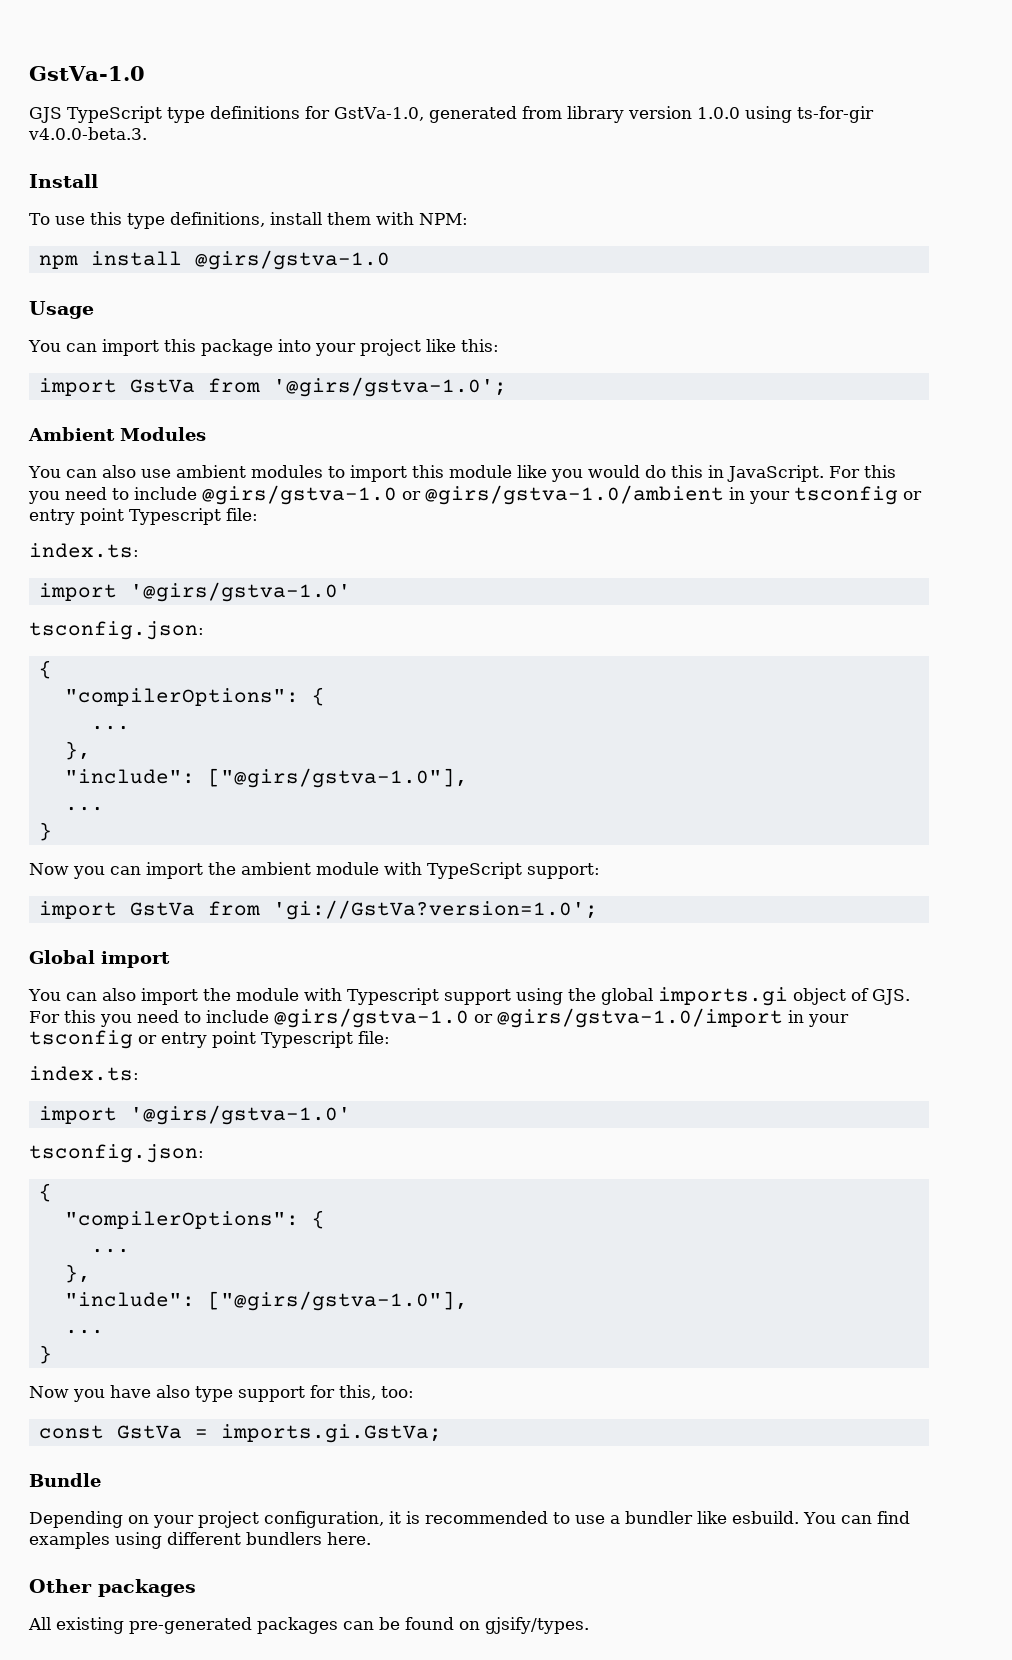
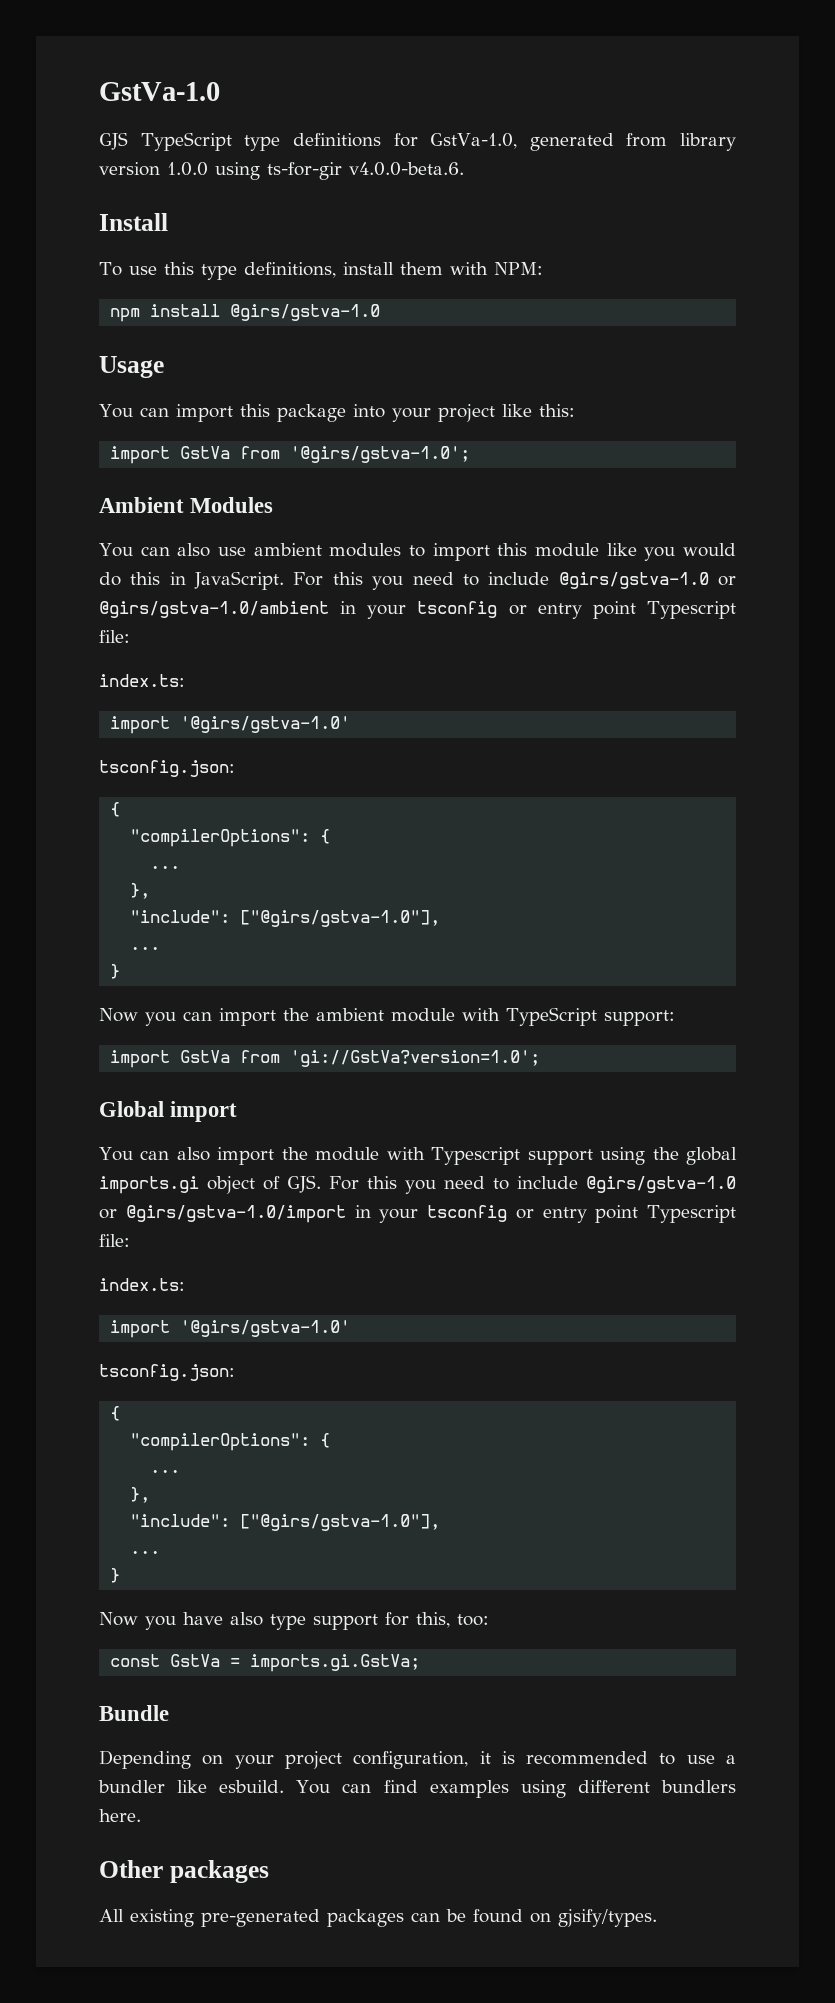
- GJS TypeScript type definitions for GstVa-1.0, generated from library version 1.0.0 using ts-for-gir v4.0.0-beta.3.
+ GJS TypeScript type definitions for GstVa-1.0, generated from library version 1.0.0 using ts-for-gir v4.0.0-beta.6.

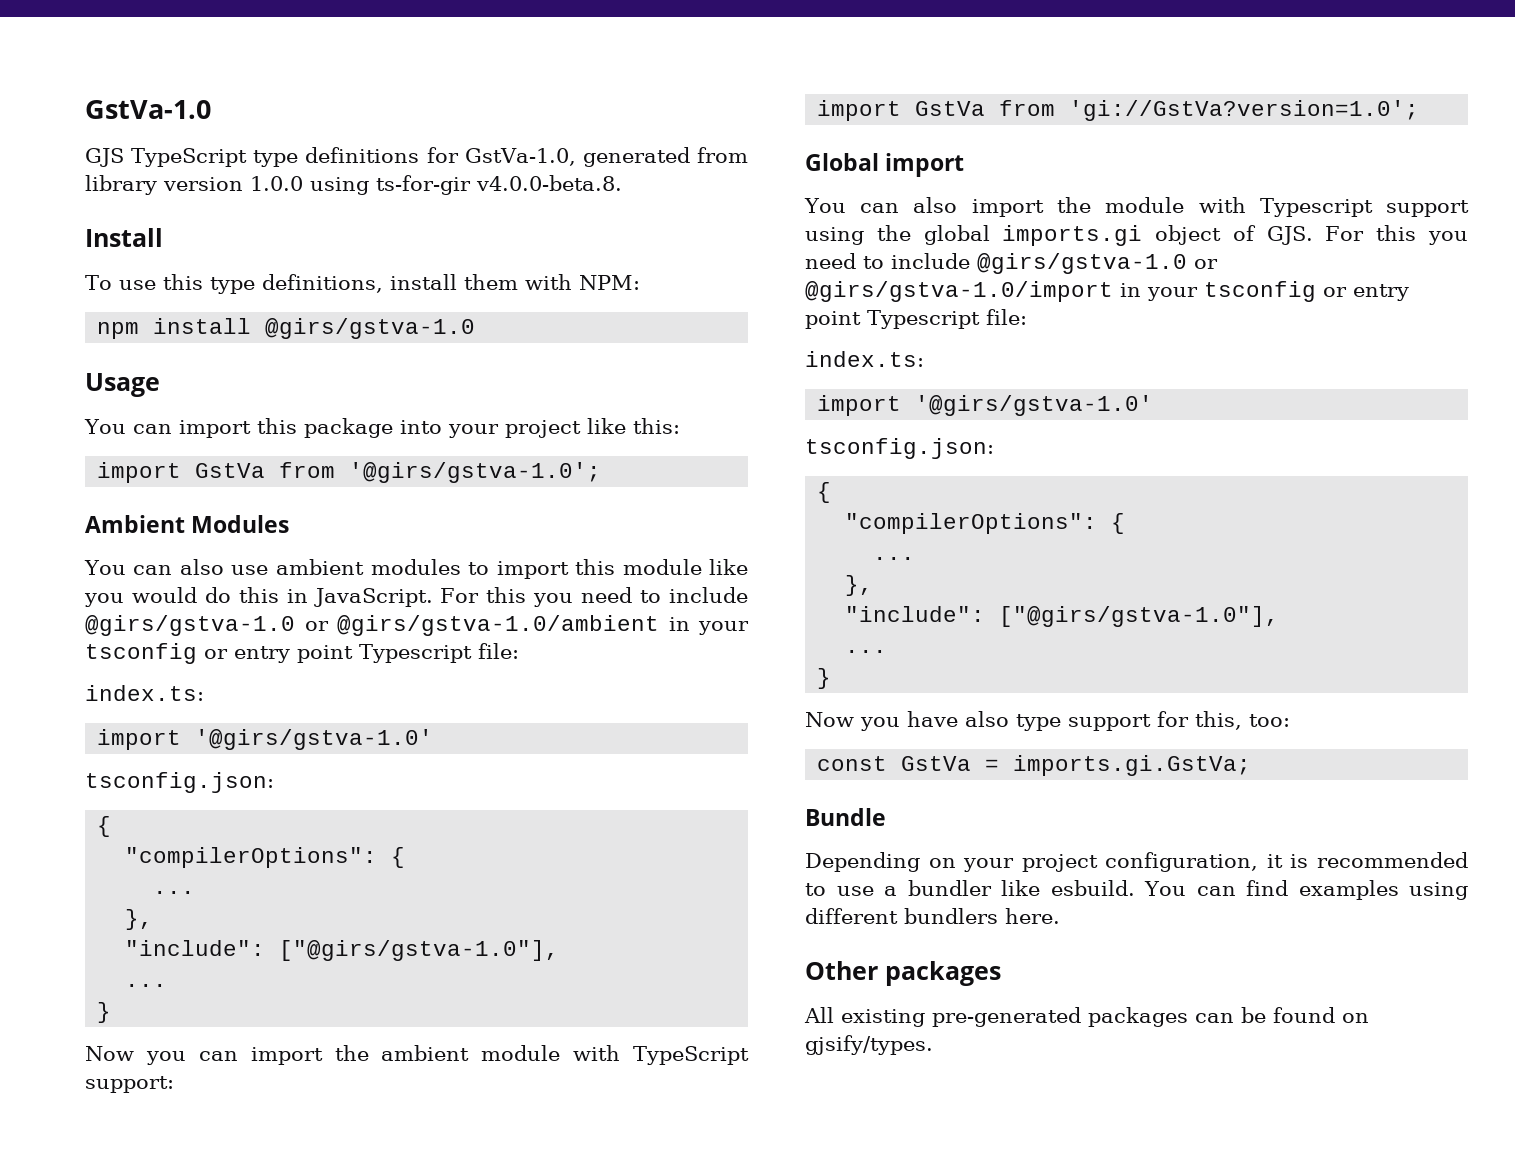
- GJS TypeScript type definitions for GstVa-1.0, generated from library version 1.0.0 using ts-for-gir v4.0.0-beta.6.
+ GJS TypeScript type definitions for GstVa-1.0, generated from library version 1.0.0 using ts-for-gir v4.0.0-beta.8.

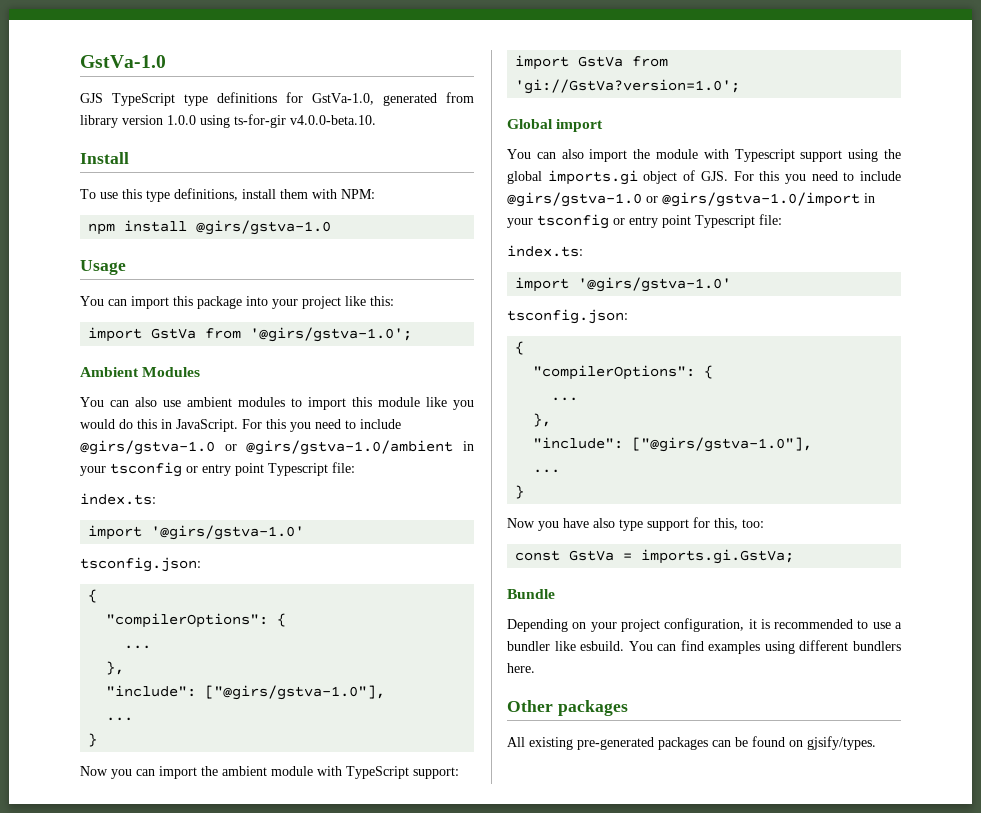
- GJS TypeScript type definitions for GstVa-1.0, generated from library version 1.0.0 using ts-for-gir v4.0.0-beta.8.
+ GJS TypeScript type definitions for GstVa-1.0, generated from library version 1.0.0 using ts-for-gir v4.0.0-beta.10.

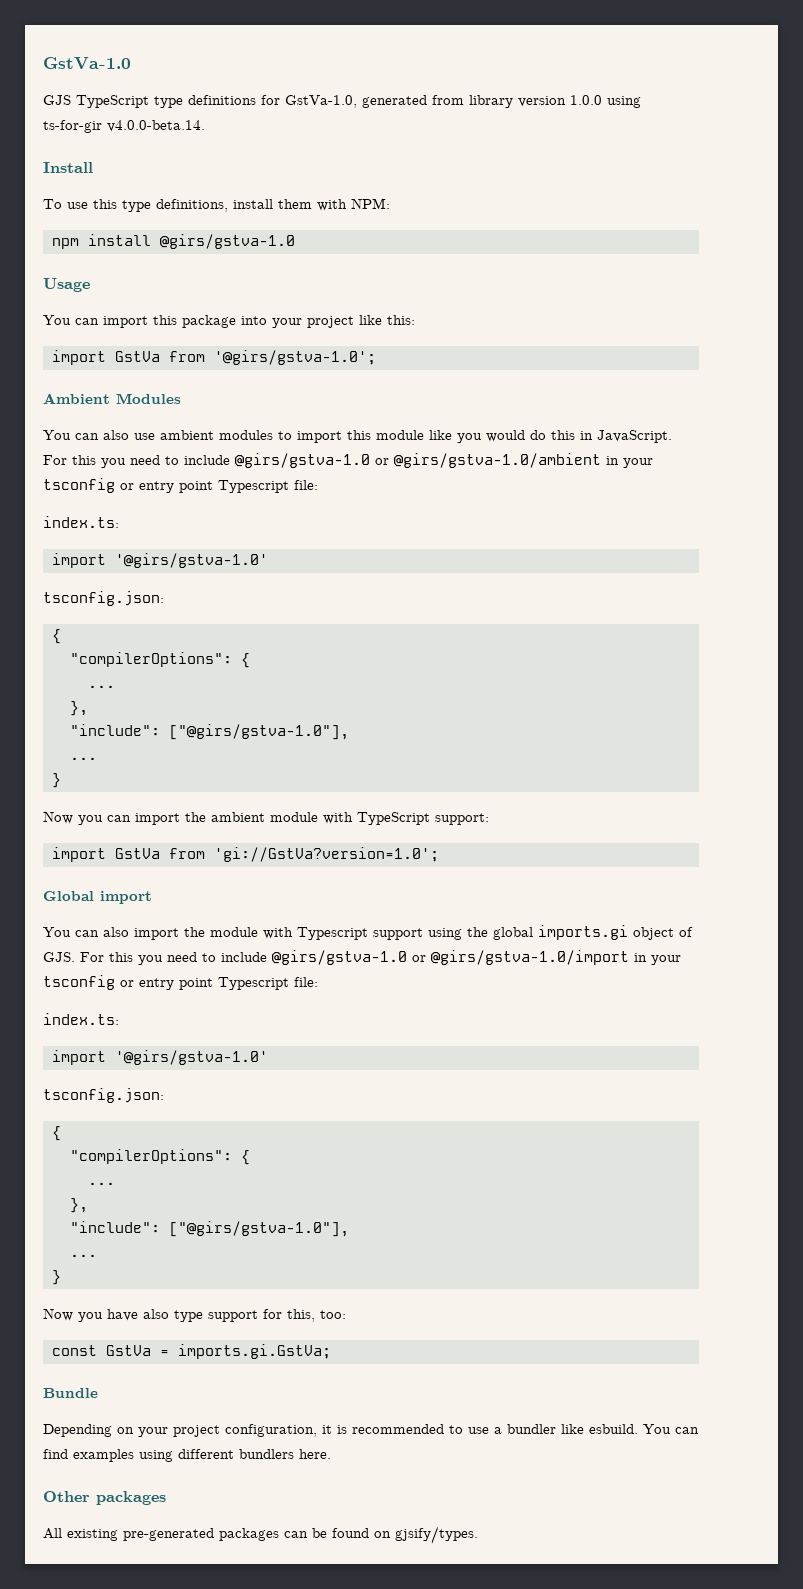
- GJS TypeScript type definitions for GstVa-1.0, generated from library version 1.0.0 using ts-for-gir v4.0.0-beta.10.
+ GJS TypeScript type definitions for GstVa-1.0, generated from library version 1.0.0 using ts-for-gir v4.0.0-beta.14.

